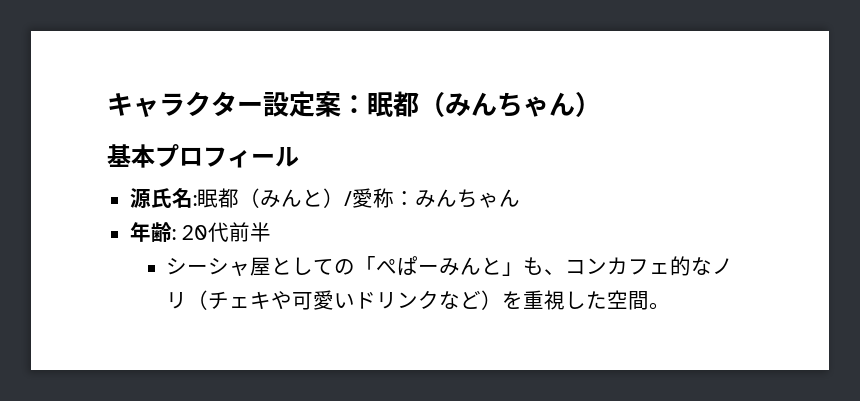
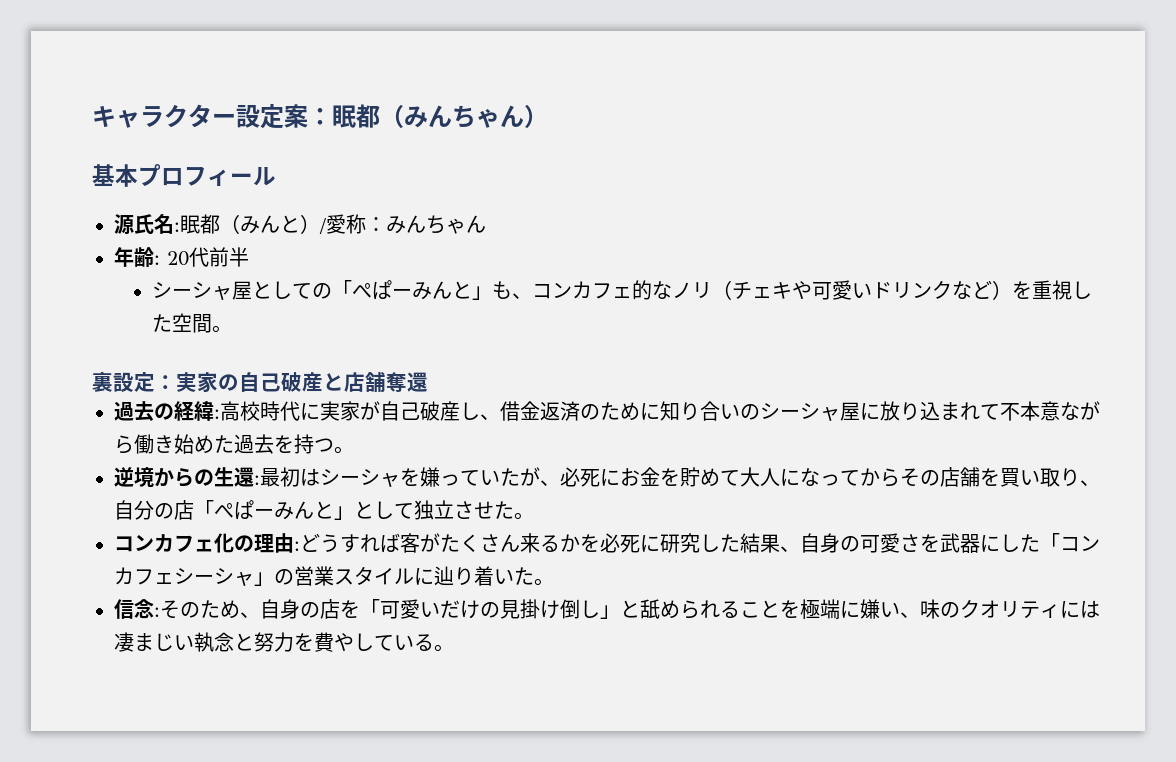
+ 裏設定：実家の自己破産と店舗奪還
+ 過去の経緯:高校時代に実家が自己破産し、借金返済のために知り合いのシーシャ屋に放り込まれて不本意ながら働き始めた過去を持つ。
+ 逆境からの生還:最初はシーシャを嫌っていたが、必死にお金を貯めて大人になってからその店舗を買い取り、自分の店「ぺぱーみんと」として独立させた。
+ コンカフェ化の理由:どうすれば客がたくさん来るかを必死に研究した結果、自身の可愛さを武器にした「コンカフェシーシャ」の営業スタイルに辿り着いた。
+ 信念:そのため、自身の店を「可愛いだけの見掛け倒し」と舐められることを極端に嫌い、味のクオリティには凄まじい執念と努力を費やしている。

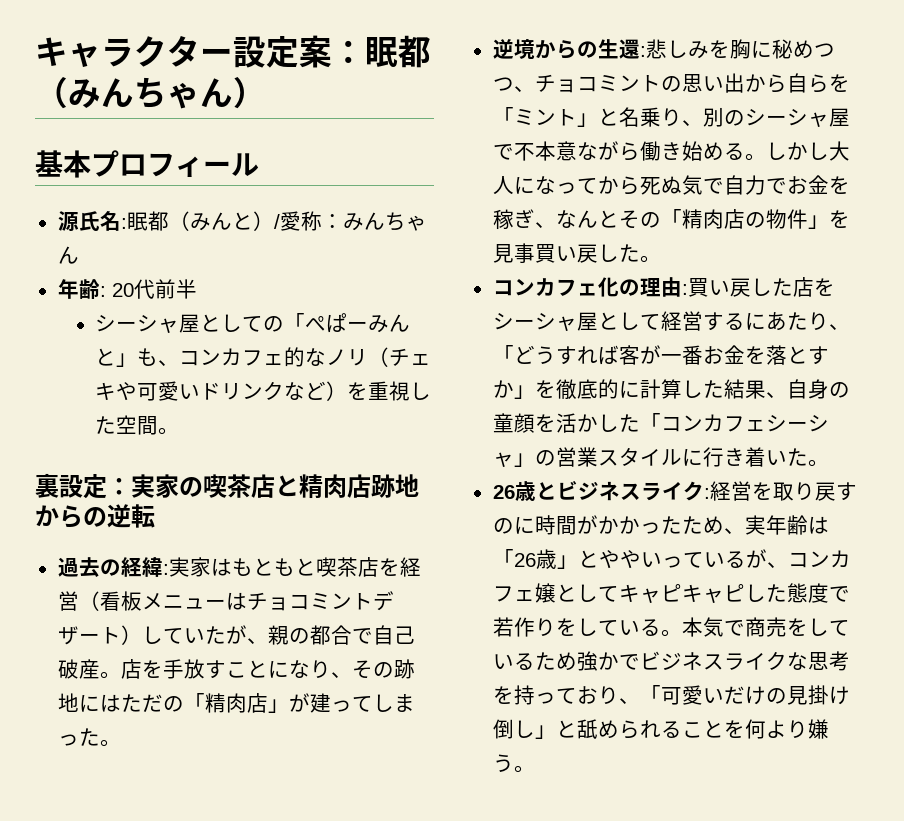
- 裏設定：実家の自己破産と店舗奪還
- 過去の経緯:高校時代に実家が自己破産し、借金返済のために知り合いのシーシャ屋に放り込まれて不本意ながら働き始めた過去を持つ。
- 逆境からの生還:最初はシーシャを嫌っていたが、必死にお金を貯めて大人になってからその店舗を買い取り、自分の店「ぺぱーみんと」として独立させた。
+ 裏設定：実家の喫茶店と精肉店跡地からの逆転
+ 過去の経緯:実家はもともと喫茶店を経営（看板メニューはチョコミントデザート）していたが、親の都合で自己破産。店を手放すことになり、その跡地にはただの「精肉店」が建ってしまった。
+ 逆境からの生還:悲しみを胸に秘めつつ、チョコミントの思い出から自らを「ミント」と名乗り、別のシーシャ屋で不本意ながら働き始める。しかし大人になってから死ぬ気で自力でお金を稼ぎ、なんとその「精肉店の物件」を見事買い戻した。
- コンカフェ化の理由:どうすれば客がたくさん来るかを必死に研究した結果、自身の可愛さを武器にした「コンカフェシーシャ」の営業スタイルに辿り着いた。
+ コンカフェ化の理由:買い戻した店をシーシャ屋として経営するにあたり、「どうすれば客が一番お金を落とすか」を徹底的に計算した結果、自身の童顔を活かした「コンカフェシーシャ」の営業スタイルに行き着いた。
- 信念:そのため、自身の店を「可愛いだけの見掛け倒し」と舐められることを極端に嫌い、味のクオリティには凄まじい執念と努力を費やしている。
+ 26歳とビジネスライク:経営を取り戻すのに時間がかかったため、実年齢は「26歳」とややいっているが、コンカフェ嬢としてキャピキャピした態度で若作りをしている。本気で商売をしているため強かでビジネスライクな思考を持っており、「可愛いだけの見掛け倒し」と舐められることを何より嫌う。

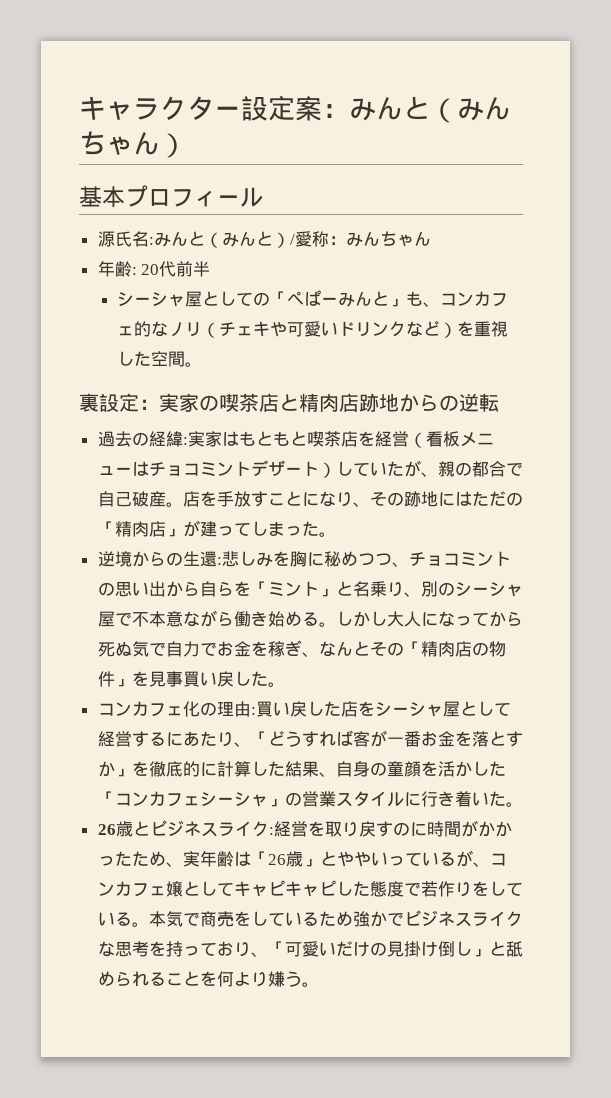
- キャラクター設定案：眠都（みんちゃん）
+ キャラクター設定案：みんと（みんちゃん）
- 源氏名:眠都（みんと）/愛称：みんちゃん
+ 源氏名:みんと（みんと）/愛称：みんちゃん

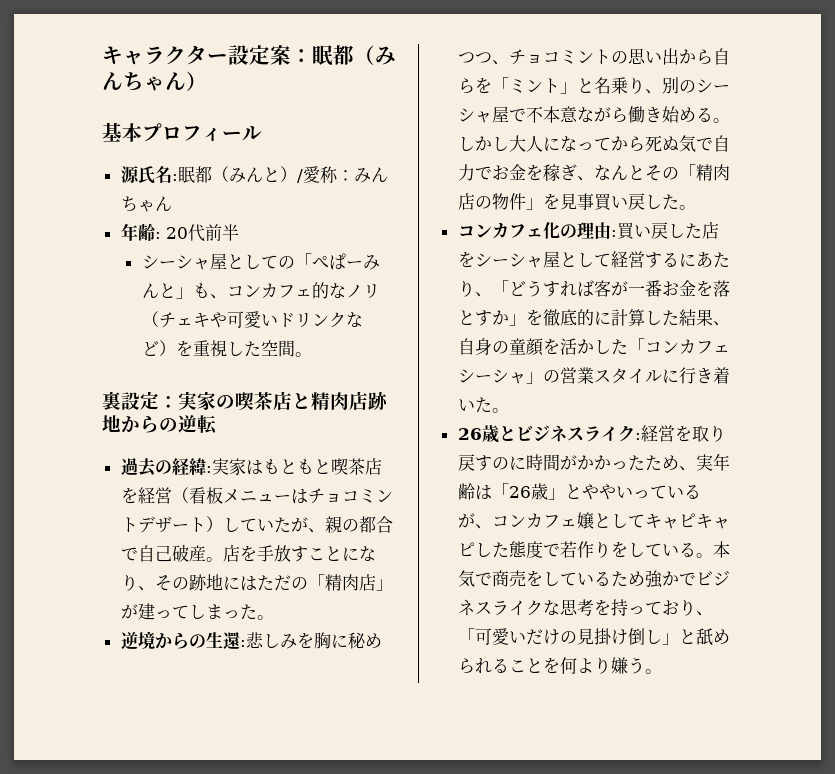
- キャラクター設定案：みんと（みんちゃん）
+ キャラクター設定案：眠都（みんちゃん）
- 源氏名:みんと（みんと）/愛称：みんちゃん
+ 源氏名:眠都（みんと）/愛称：みんちゃん

